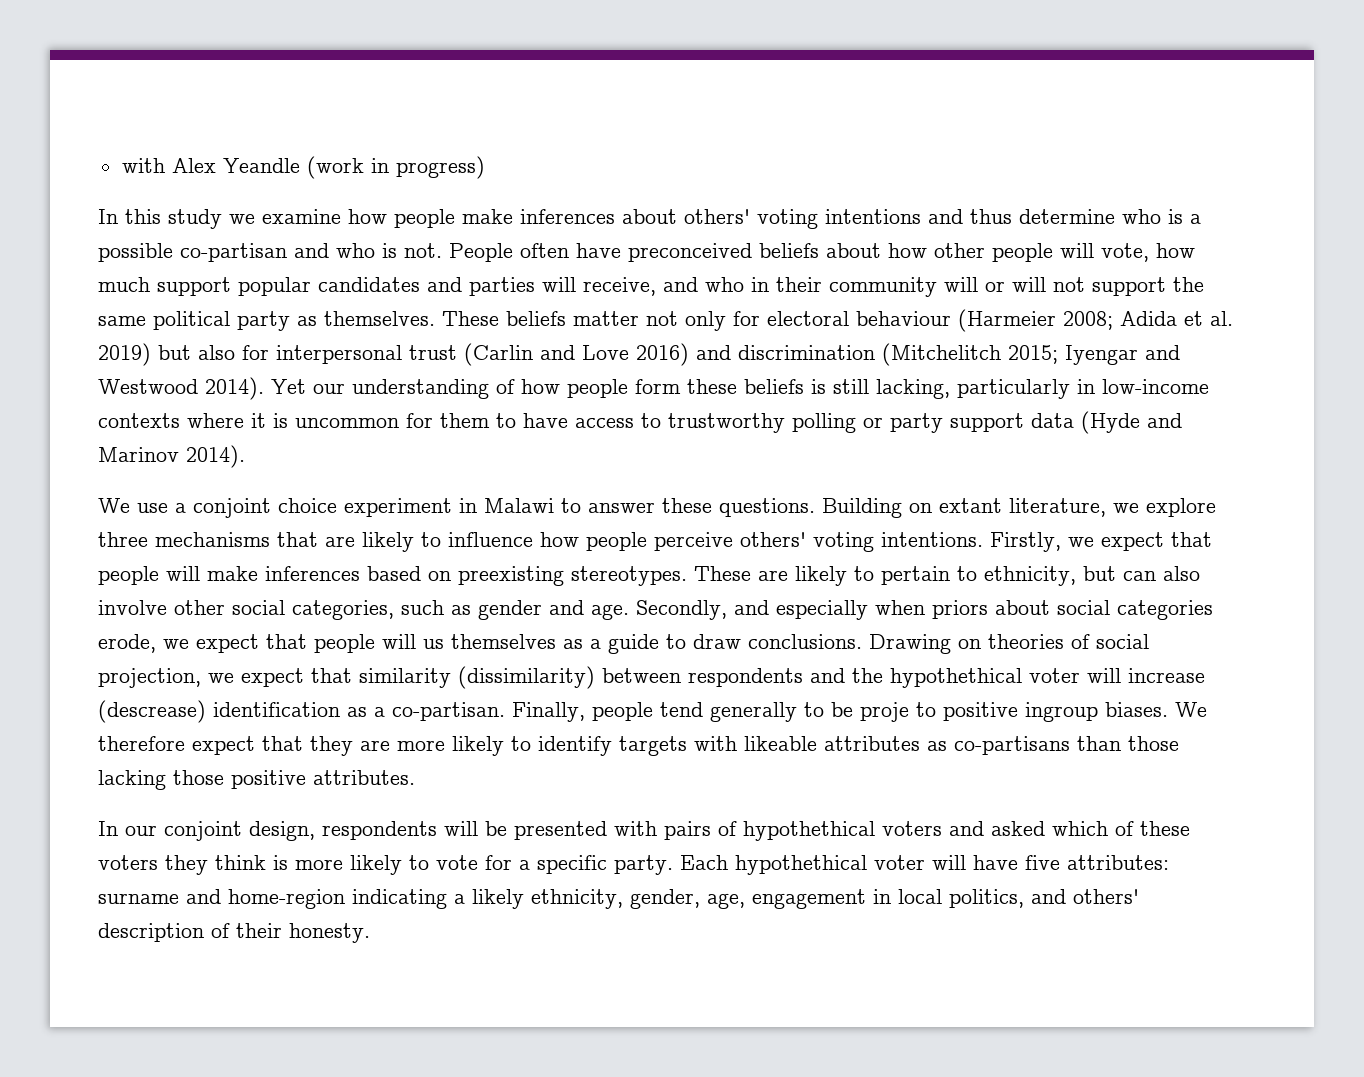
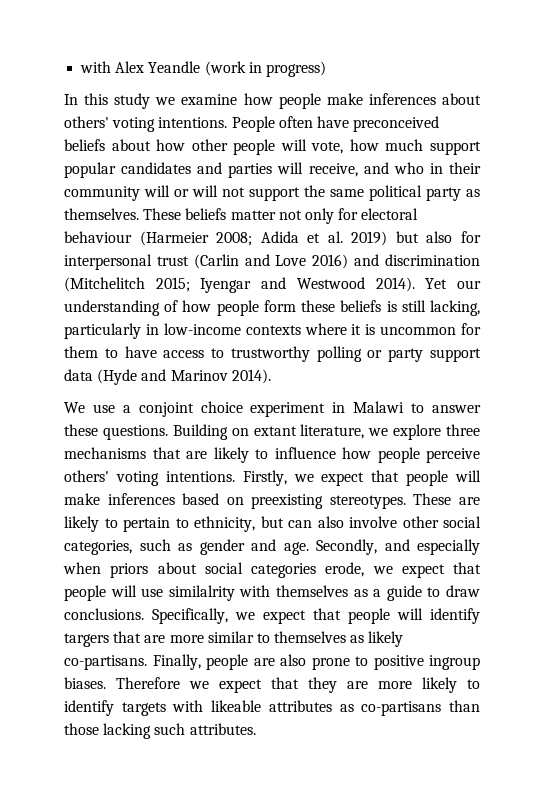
- In this study we examine how people make inferences about others' voting intentions and thus determine who is a possible co-partisan and who is not.
+ In this study we examine how people make inferences about others' voting intentions.
- Secondly, and especially when priors about social categories erode, we expect that people will us themselves as a guide to draw conclusions.
+ Secondly, and especially when priors about social categories erode, we expect that people will use similalrity with themselves as a guide to draw conclusions.
- Drawing on theories of social projection, we expect that similarity (dissimilarity) between respondents and the hypothethical voter will increase (descrease) identification as a co-partisan. Finally, people tend generally to be proje to positive ingroup biases.
+ Specifically, we expect that people will identify targers that are more similar to themselves as likely co-partisans. Finally, people are also prone to positive ingroup biases.
- We therefore expect that they are more likely to identify targets with likeable attributes as co-partisans than those lacking those positive attributes.
+ Therefore we expect that they are more likely to identify targets with likeable attributes as co-partisans than those lacking such attributes.
- In our conjoint design, respondents will be presented with pairs of hypothethical voters and asked which of these voters they think is more likely to vote for a specific party. Each hypothethical voter will have five attributes: surname and home-region indicating a likely ethnicity, gender, age, engagement in local politics, and others' description of their honesty.

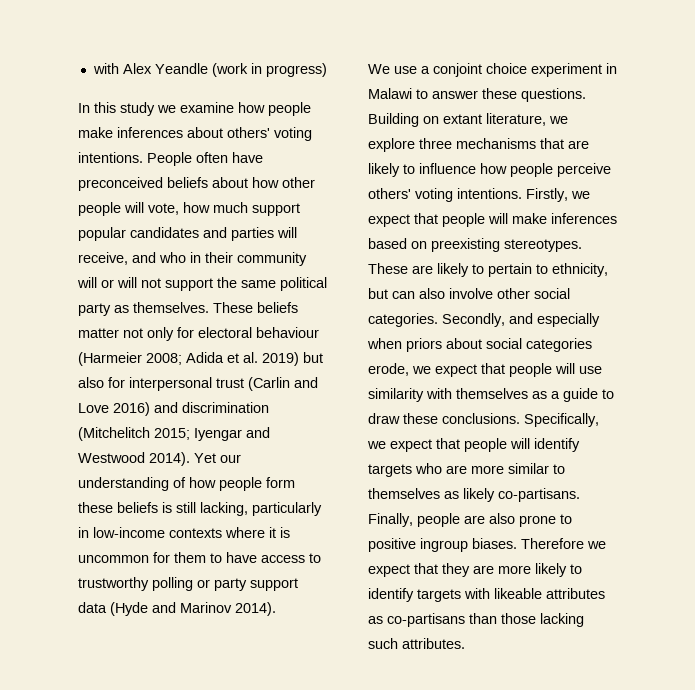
- These are likely to pertain to ethnicity, but can also involve other social categories, such as gender and age.
+ These are likely to pertain to ethnicity, but can also involve other social categories.
- Secondly, and especially when priors about social categories erode, we expect that people will use similalrity with themselves as a guide to draw conclusions.
+ Secondly, and especially when priors about social categories erode, we expect that people will use similarity with themselves as a guide to draw these conclusions.
- Specifically, we expect that people will identify targers that are more similar to themselves as likely co-partisans.
+ Specifically, we expect that people will identify targets who are more similar to themselves as likely co-partisans.

